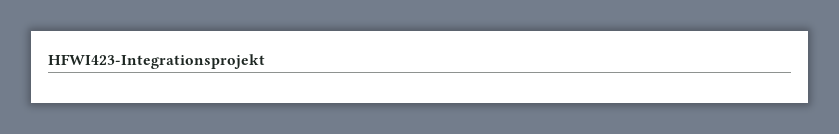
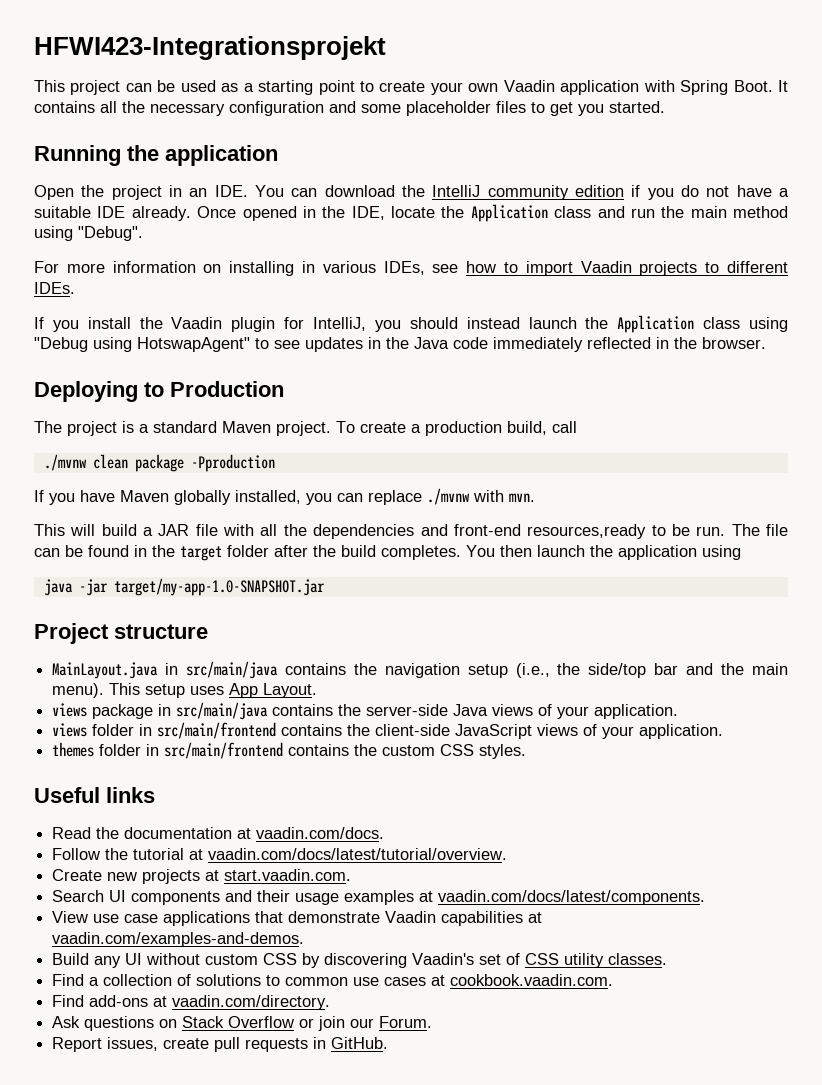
+ This project can be used as a starting point to create your own Vaadin application with Spring Boot. It contains all the necessary configuration and some placeholder files to get you started.
+ Running the application
+ Open the project in an IDE. You can download the IntelliJ community edition if you do not have a suitable IDE already. Once opened in the IDE, locate the Application class and run the main method using "Debug".
+ For more information on installing in various IDEs, see how to import Vaadin projects to different IDEs.
+ If you install the Vaadin plugin for IntelliJ, you should instead launch the Application class using "Debug using HotswapAgent" to see updates in the Java code immediately reflected in the browser.
+ Deploying to Production
+ The project is a standard Maven project. To create a production build, call
+ ./mvnw clean package -Pproduction
+ If you have Maven globally installed, you can replace ./mvnw with mvn.
+ This will build a JAR file with all the dependencies and front-end resources,ready to be run. The file can be found in the target folder after the build completes. You then launch the application using
+ java -jar target/my-app-1.0-SNAPSHOT.jar
+ Project structure
+ MainLayout.java in src/main/java contains the navigation setup (i.e., the side/top bar and the main menu). This setup uses App Layout.
+ views package in src/main/java contains the server-side Java views of your application.
+ views folder in src/main/frontend contains the client-side JavaScript views of your application.
+ themes folder in src/main/frontend contains the custom CSS styles.
+ Useful links
+ Read the documentation at vaadin.com/docs.
+ Follow the tutorial at vaadin.com/docs/latest/tutorial/overview.
+ Create new projects at start.vaadin.com.
+ Search UI components and their usage examples at vaadin.com/docs/latest/components.
+ View use case applications that demonstrate Vaadin capabilities at vaadin.com/examples-and-demos.
+ Build any UI without custom CSS by discovering Vaadin's set of CSS utility classes.
+ Find a collection of solutions to common use cases at cookbook.vaadin.com.
+ Find add-ons at vaadin.com/directory.
+ Ask questions on Stack Overflow or join our Forum.
+ Report issues, create pull requests in GitHub.

